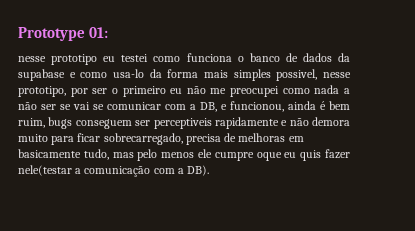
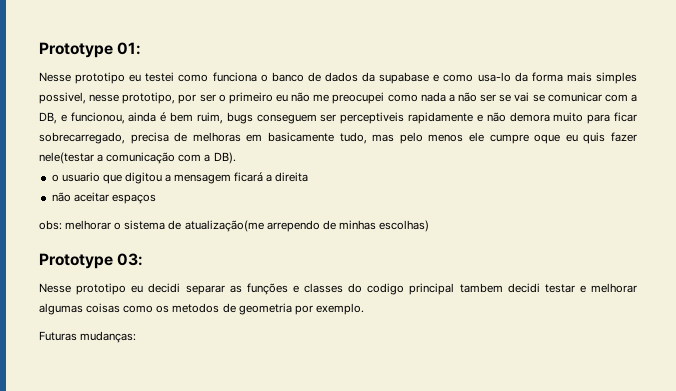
- nesse prototipo eu testei como funciona o banco de dados da supabase e como usa-lo da forma mais simples possivel, nesse prototipo, por ser o primeiro eu não me preocupei como nada a não ser se vai se comunicar com a DB, e funcionou, ainda é bem ruim, bugs conseguem ser perceptiveis rapidamente e não demora muito para ficar sobrecarregado, precisa de melhoras em basicamente tudo, mas pelo menos ele cumpre oque eu quis fazer nele(testar a comunicação com a DB).
+ Nesse prototipo eu testei como funciona o banco de dados da supabase e como usa-lo da forma mais simples possivel, nesse prototipo, por ser o primeiro eu não me preocupei como nada a não ser se vai se comunicar com a DB, e funcionou, ainda é bem ruim, bugs conseguem ser perceptiveis rapidamente e não demora muito para ficar sobrecarregado, precisa de melhoras em basicamente tudo, mas pelo menos ele cumpre oque eu quis fazer nele(testar a comunicação com a DB).
+ o usuario que digitou a mensagem ficará a direita
+ não aceitar espaços
+ obs: melhorar o sistema de atualização(me arrependo de minhas escolhas)
+ Prototype 03:
+ Nesse prototipo eu decidi separar as funções e classes do codigo principal tambem decidi testar e melhorar algumas coisas como os metodos de geometria por exemplo.
+ Futuras mudanças:

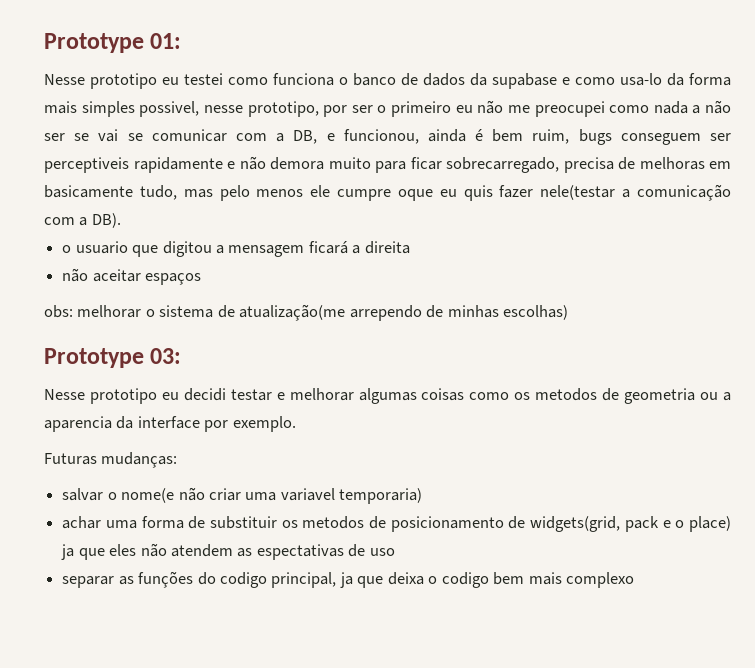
- Nesse prototipo eu decidi separar as funções e classes do codigo principal tambem decidi testar e melhorar algumas coisas como os metodos de geometria por exemplo.
+ Nesse prototipo eu decidi testar e melhorar algumas coisas como os metodos de geometria ou a aparencia da interface por exemplo.
+ salvar o nome(e não criar uma variavel temporaria)
+ achar uma forma de substituir os metodos de posicionamento de widgets(grid, pack e o place) ja que eles não atendem as espectativas de uso
+ separar as funções do codigo principal, ja que deixa o codigo bem mais complexo

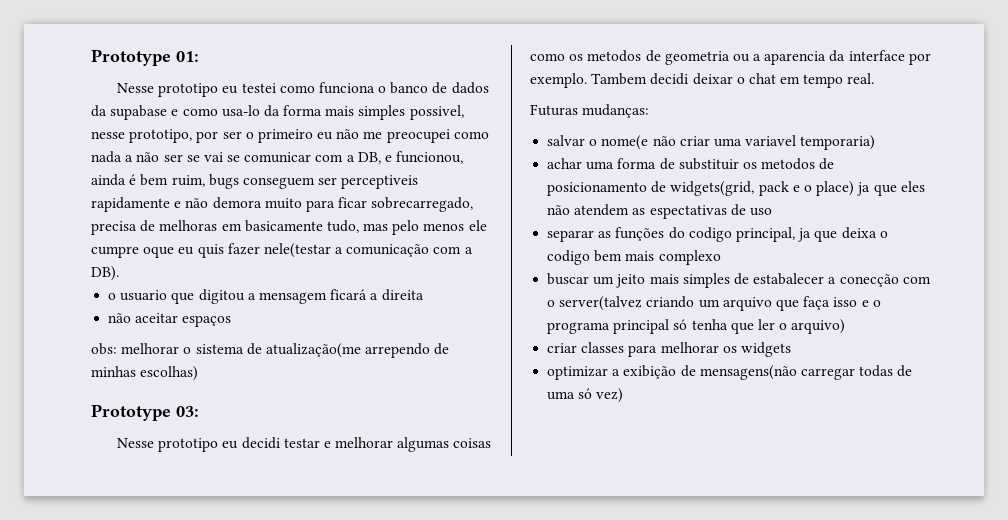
+ Tambem decidi deixar o chat em tempo real.
+ buscar um jeito mais simples de estabalecer a conecção com o server(talvez criando um arquivo que faça isso e o programa principal só tenha que ler o arquivo)
+ criar classes para melhorar os widgets
+ optimizar a exibição de mensagens(não carregar todas de uma só vez)

